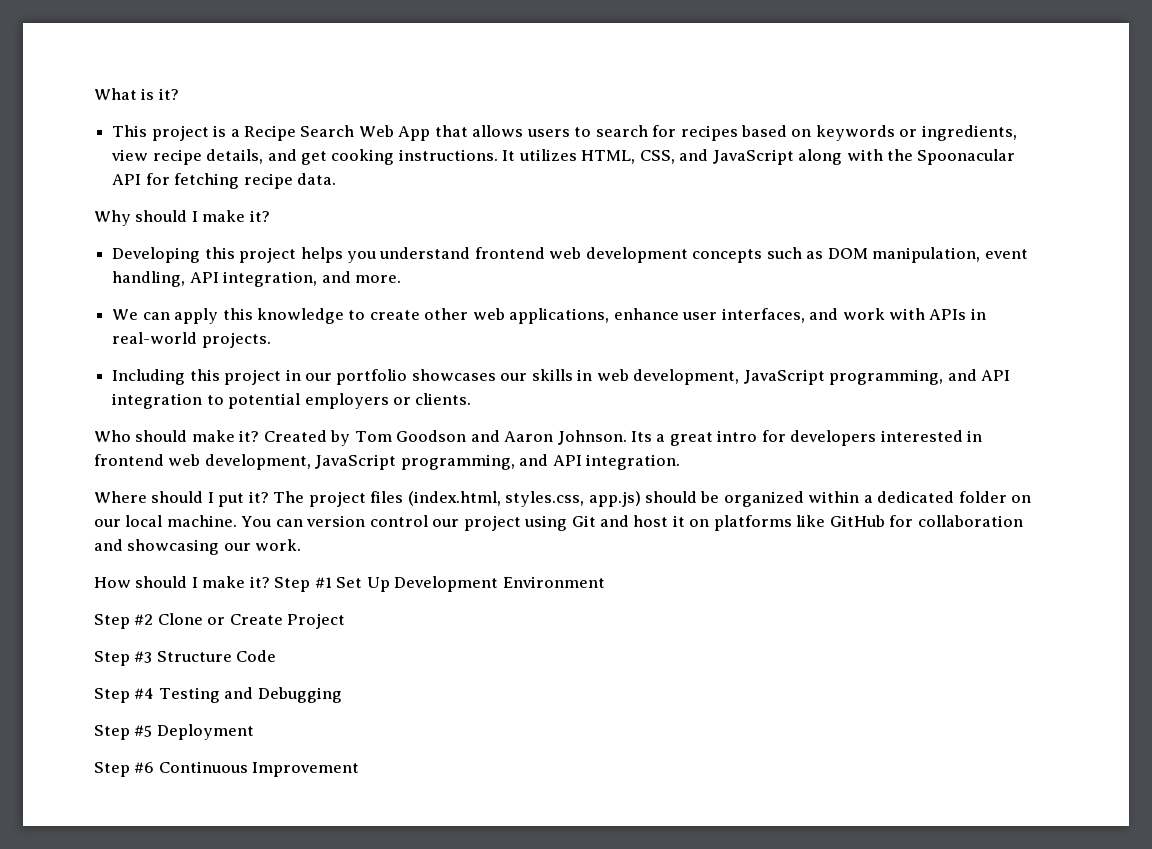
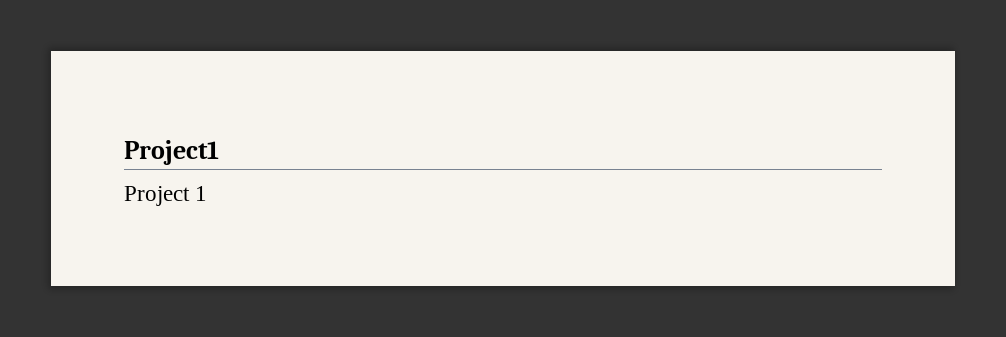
- What is it?
- This project is a Recipe Search Web App that allows users to search for recipes based on keywords or ingredients, view recipe details, and get cooking instructions. It utilizes HTML, CSS, and JavaScript along with the Spoonacular API for fetching recipe data.
- Why should I make it?
- Developing this project helps you understand frontend web development concepts such as DOM manipulation, event handling, API integration, and more.
- We can apply this knowledge to create other web applications, enhance user interfaces, and work with APIs in real-world projects.
- Including this project in our portfolio showcases our skills in web development, JavaScript programming, and API integration to potential employers or clients.
- Who should make it? Created by Tom Goodson and Aaron Johnson. Its a great intro for developers interested in frontend web development, JavaScript programming, and API integration.
- Where should I put it? The project files (index.html, styles.css, app.js) should be organized within a dedicated folder on our local machine. You can version control our project using Git and host it on platforms like GitHub for collaboration and showcasing our work.
- How should I make it? Step #1 Set Up Development Environment
- Step #2 Clone or Create Project
- Step #3 Structure Code
- Step #4 Testing and Debugging
- Step #5 Deployment
- Step #6 Continuous Improvement
+ Project1
+ Project 1

